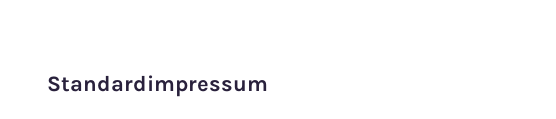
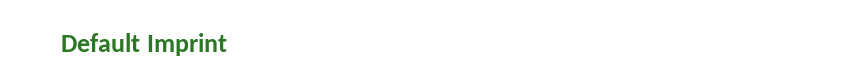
- Standardimpressum
+ Default Imprint

